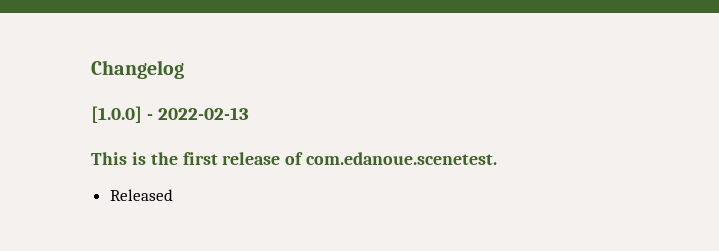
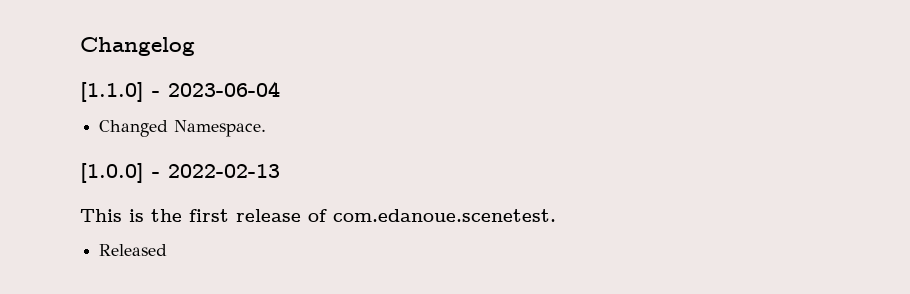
+ [1.1.0] - 2023-06-04
+ Changed Namespace.

